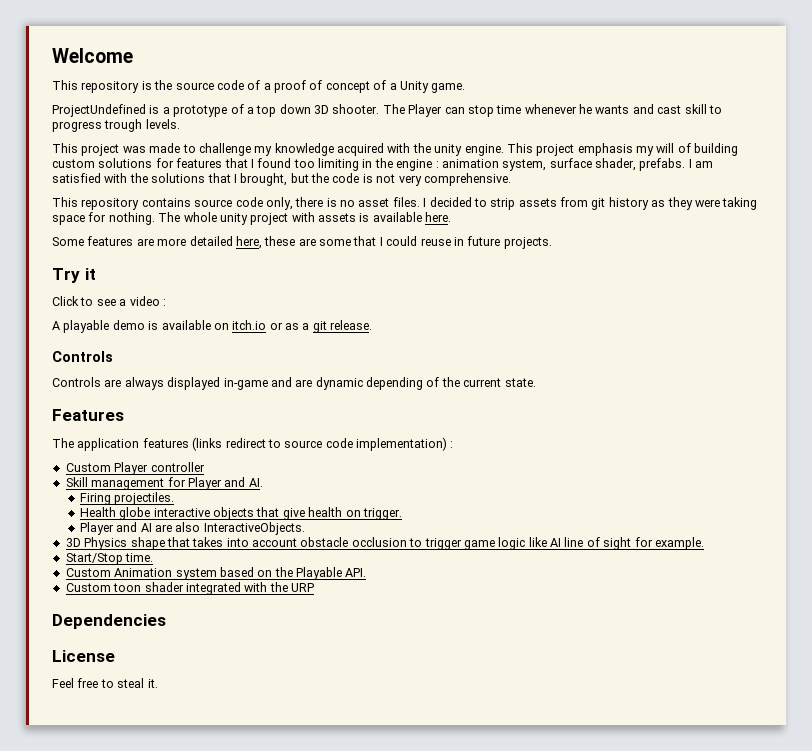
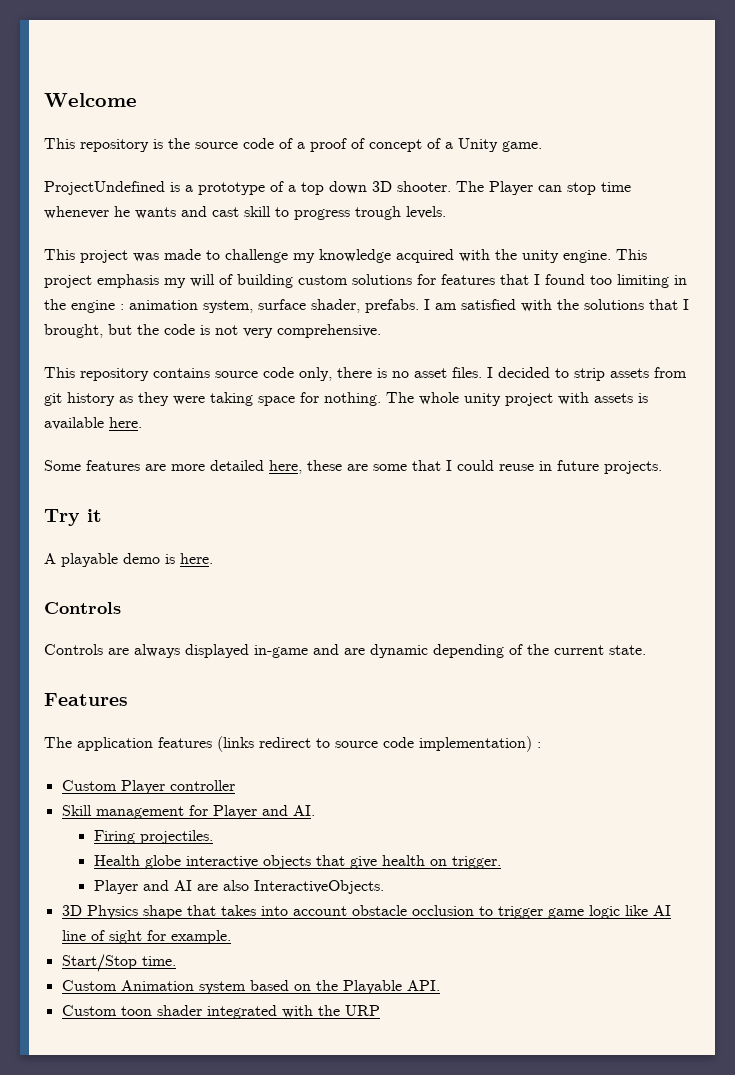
- Click to see a video :
- A playable demo is available on itch.io or as a git release.
+ A playable demo is here.
- Dependencies
- License
- Feel free to steal it.

